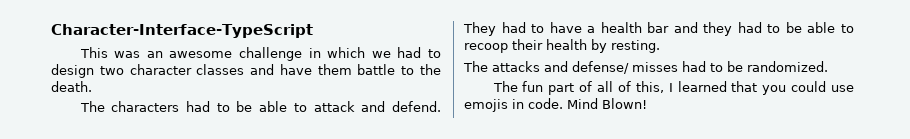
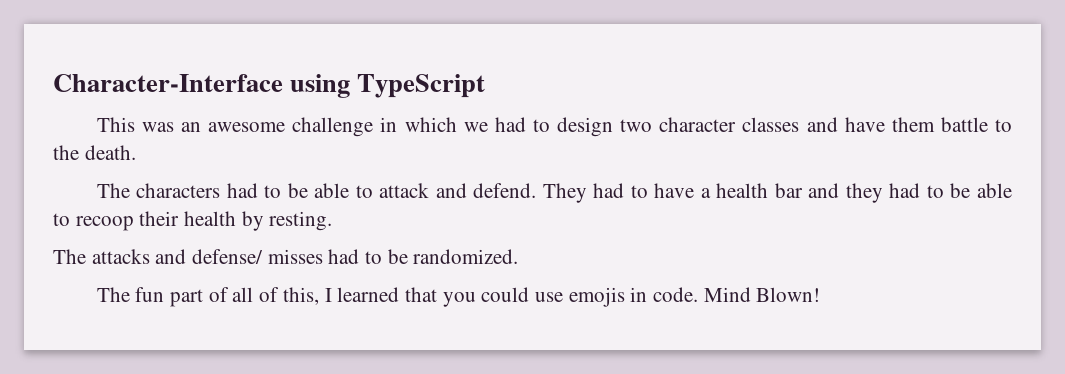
- Character-Interface-TypeScript
+ Character-Interface using TypeScript

